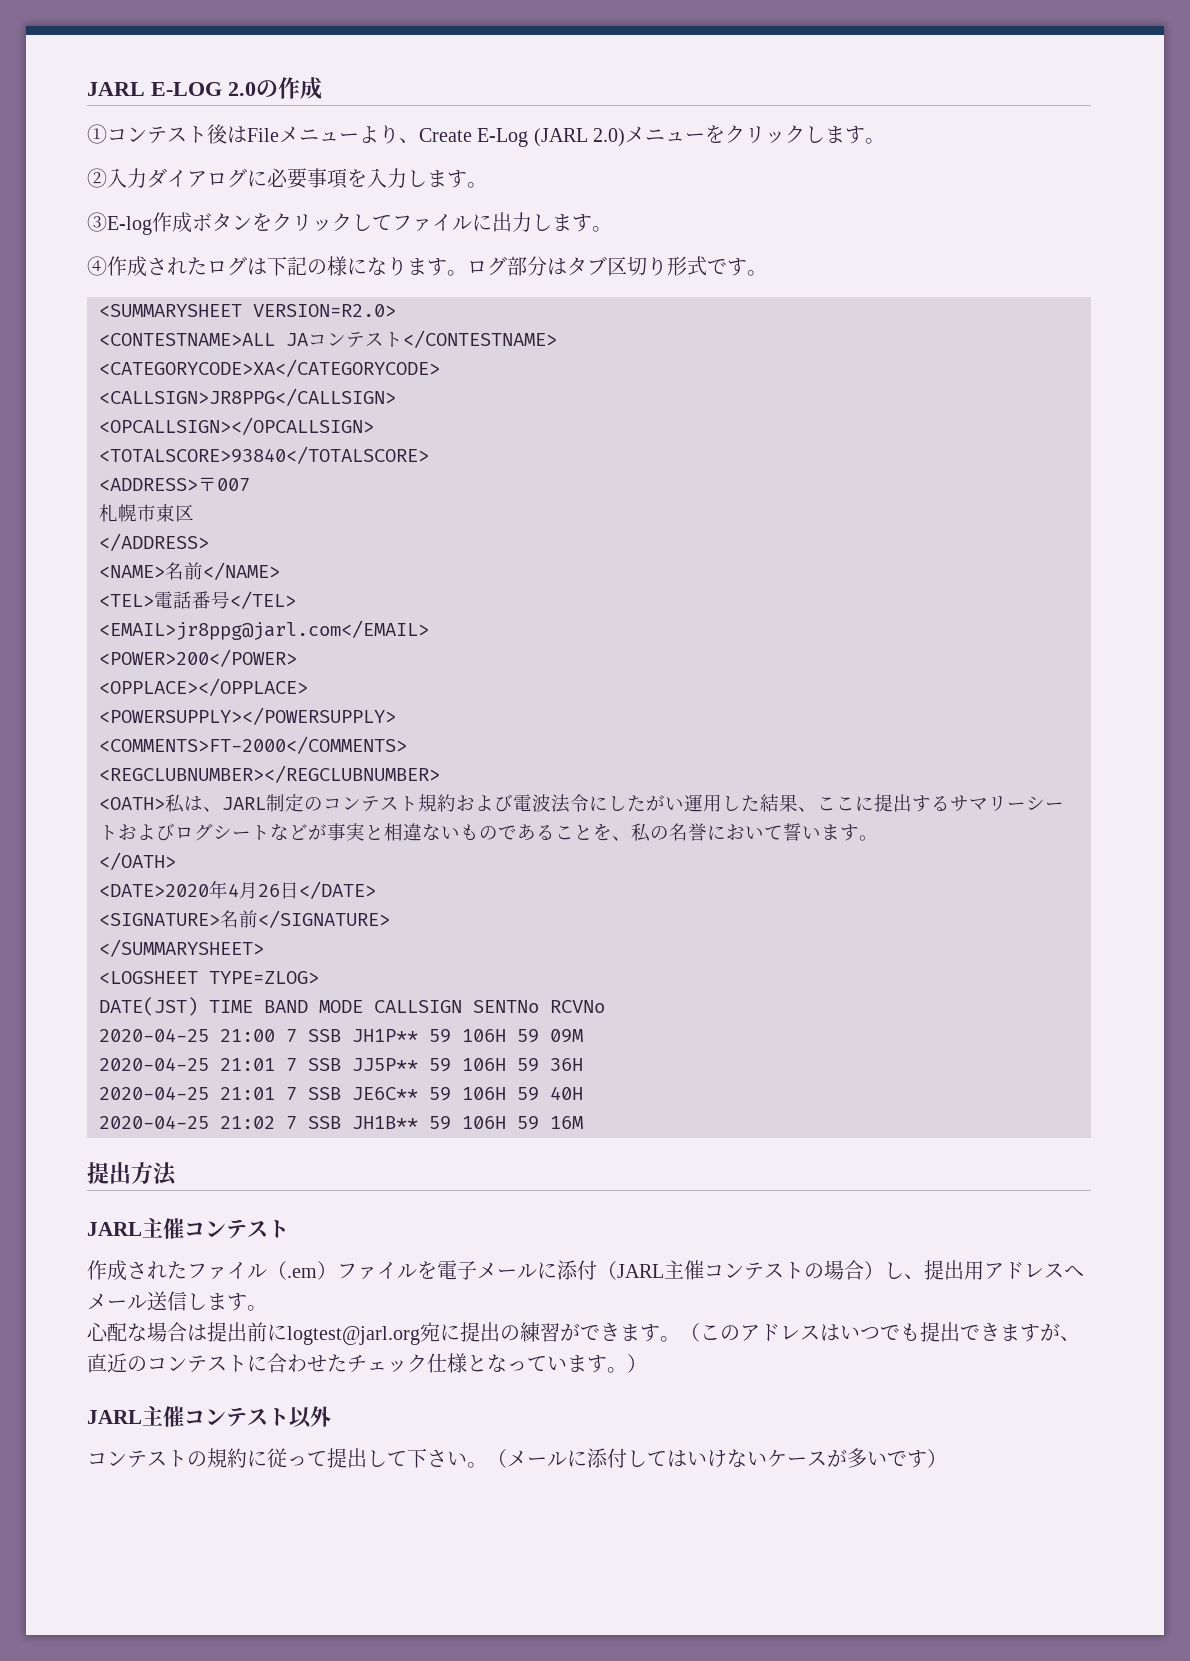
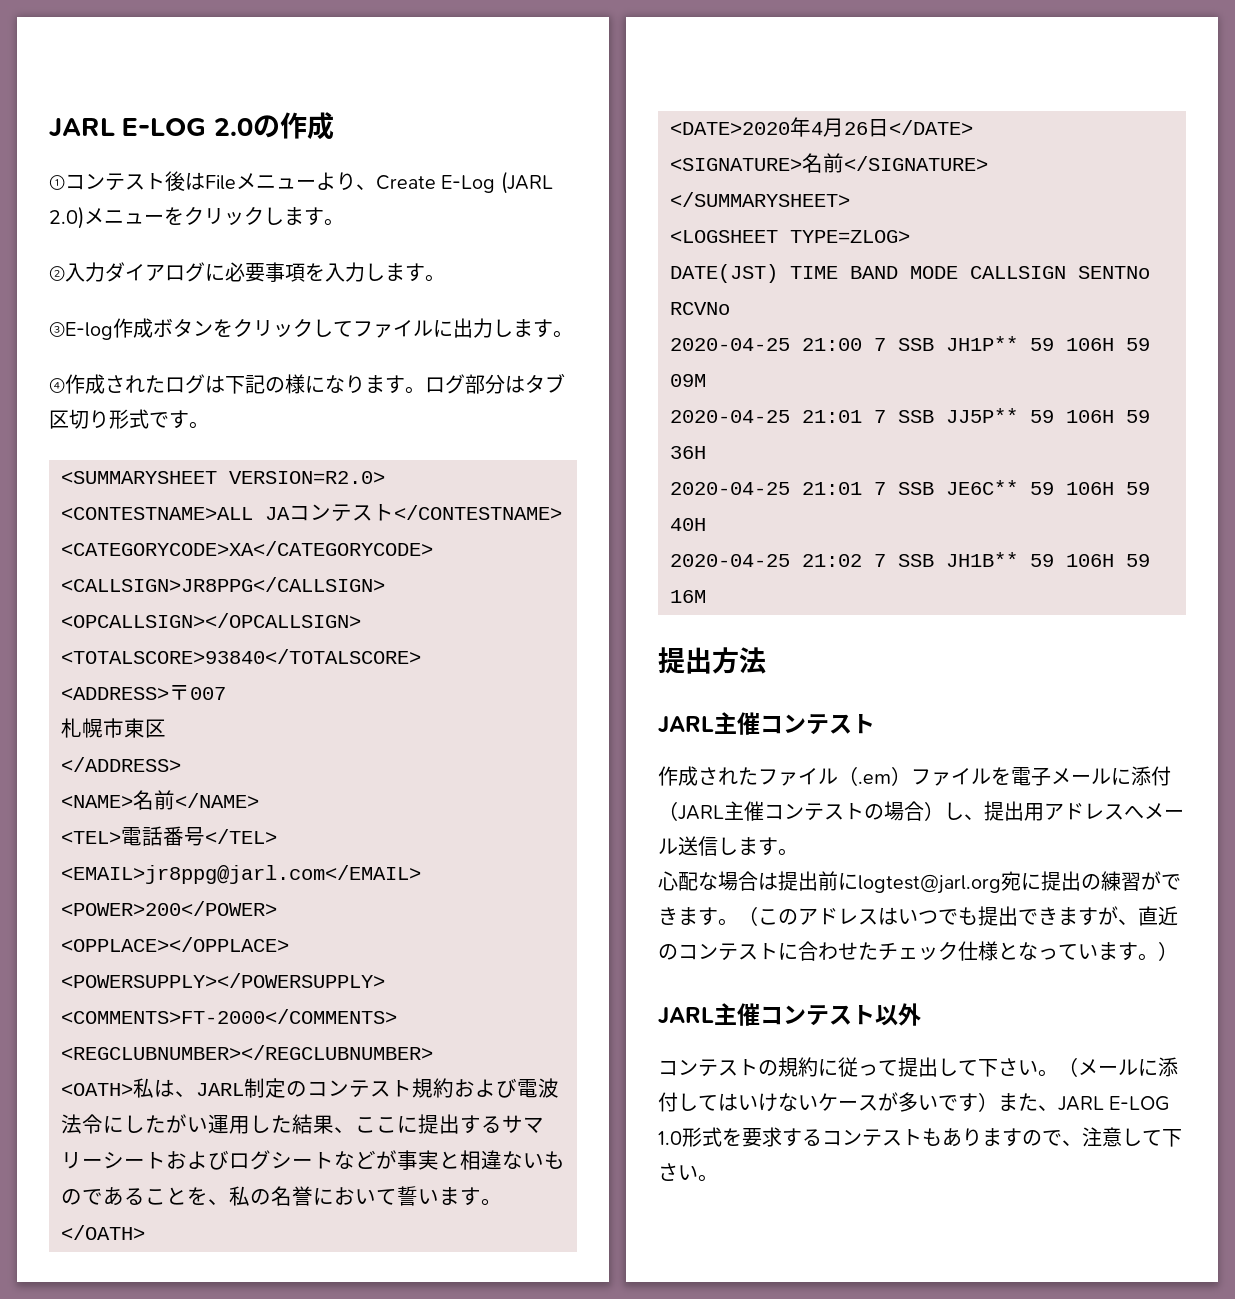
- （メールに添付してはいけないケースが多いです）
+ （メールに添付してはいけないケースが多いです）また、JARL E-LOG 1.0形式を要求するコンテストもありますので、注意して下さい。

